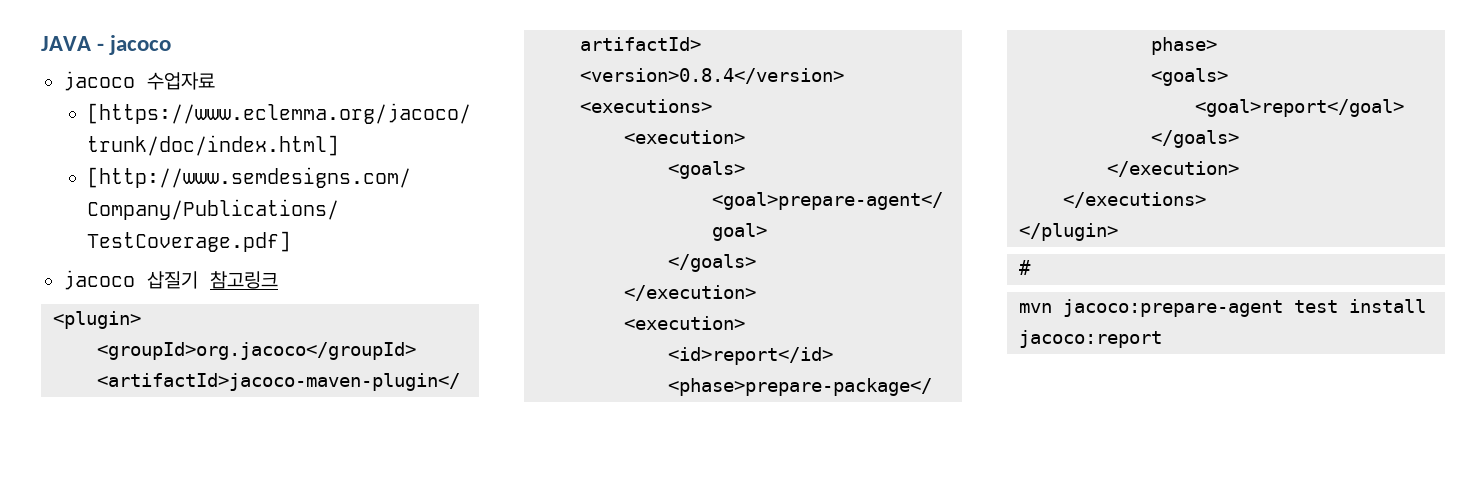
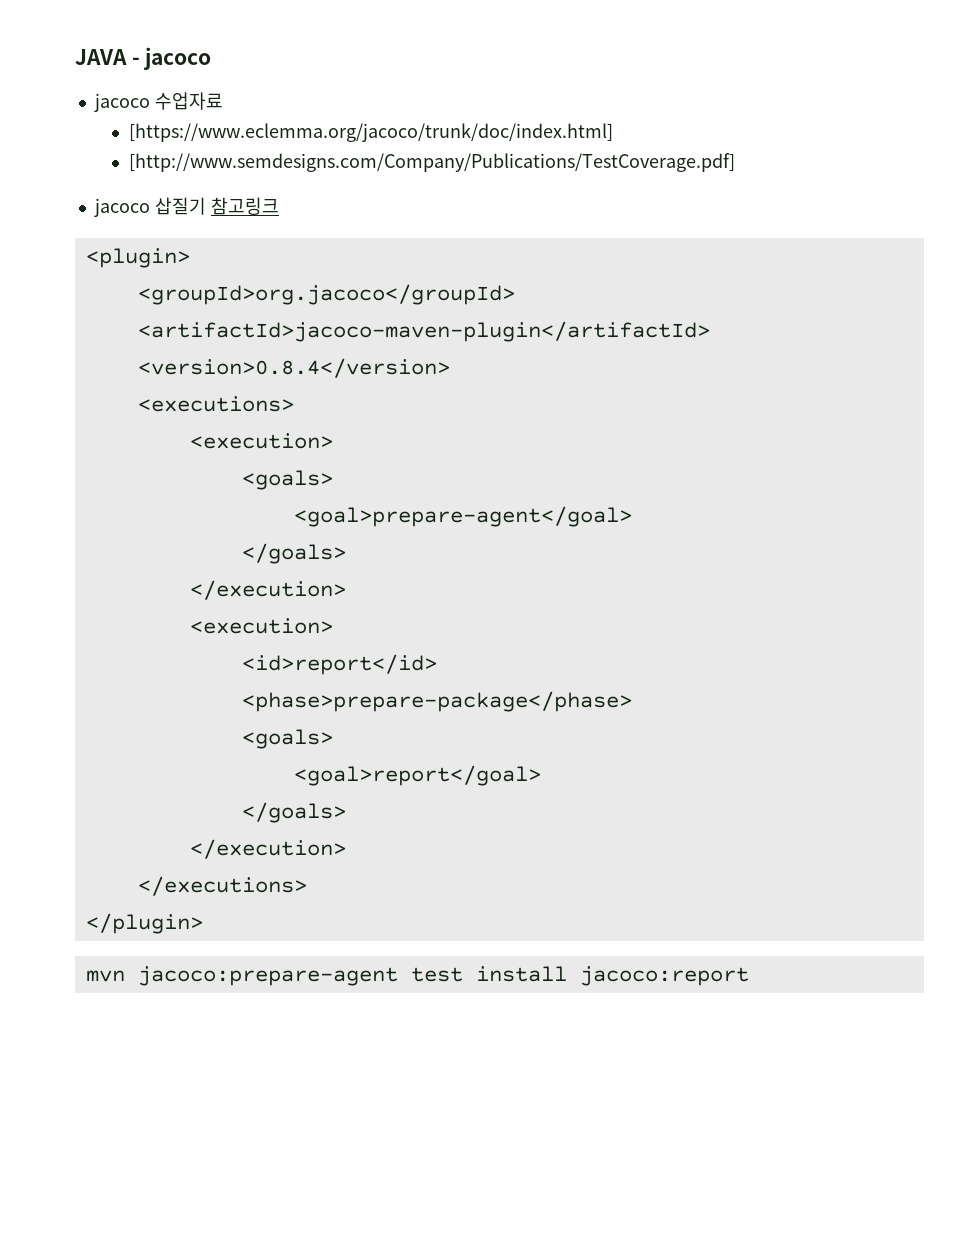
- #

